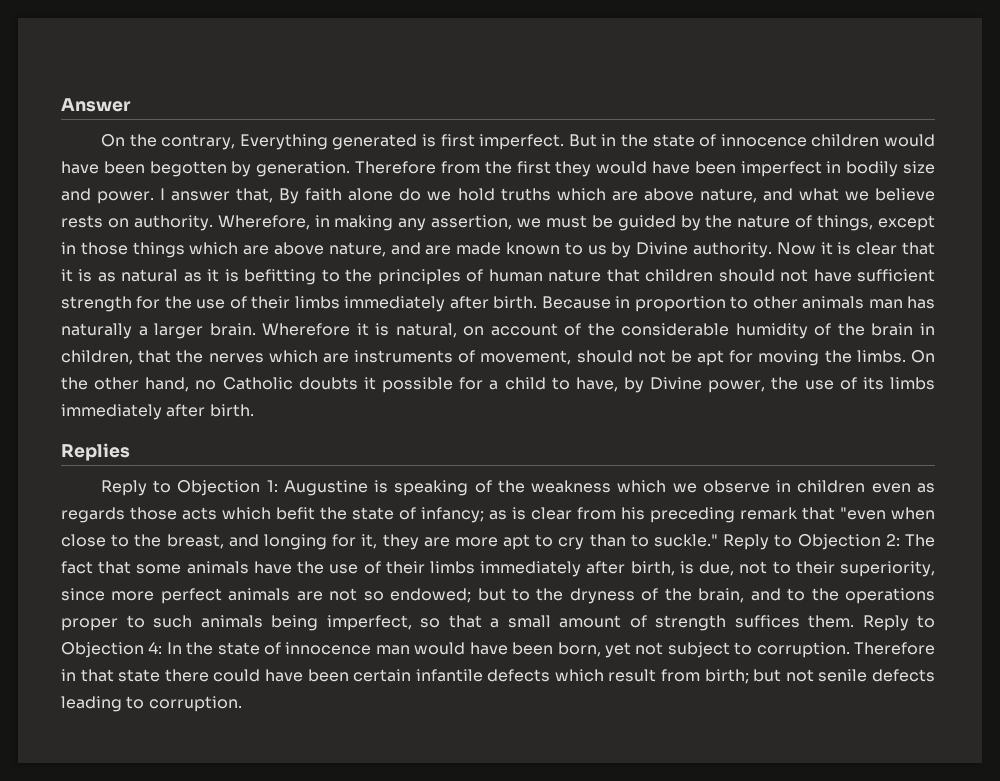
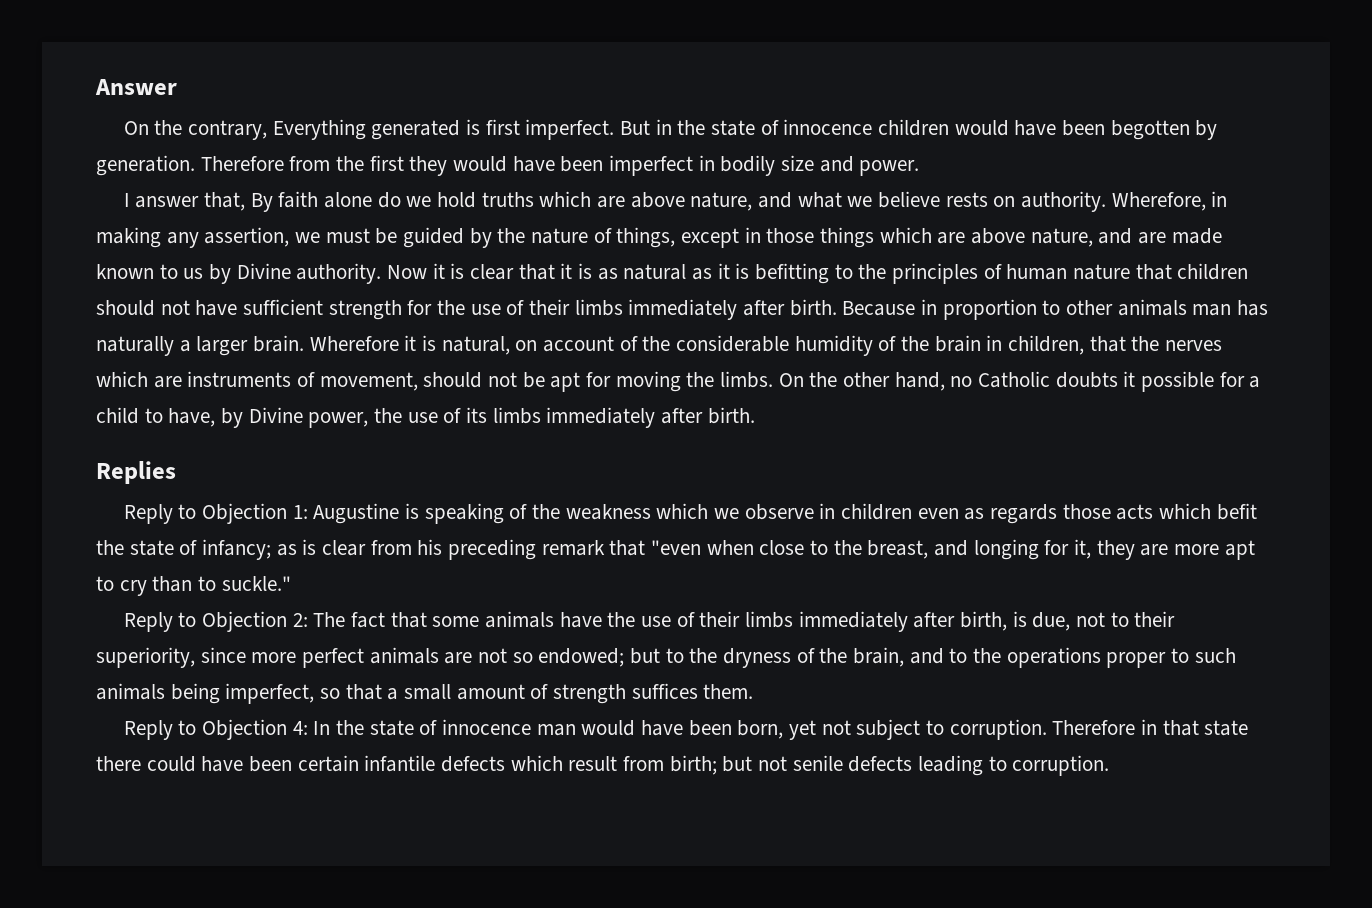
- Therefore from the first they would have been imperfect in bodily size and power. I answer that, By faith alone do we hold truths which are above nature, and what we believe rests on authority.
+ Therefore from the first they would have been imperfect in bodily size and power.
+ I answer that, By faith alone do we hold truths which are above nature, and what we believe rests on authority.
- as is clear from his preceding remark that "even when close to the breast, and longing for it, they are more apt to cry than to suckle." Reply to Objection 2:
+ as is clear from his preceding remark that "even when close to the breast, and longing for it, they are more apt to cry than to suckle."
+ Reply to Objection 2:
- but to the dryness of the brain, and to the operations proper to such animals being imperfect, so that a small amount of strength suffices them. Reply to Objection 4:
+ but to the dryness of the brain, and to the operations proper to such animals being imperfect, so that a small amount of strength suffices them.
+ Reply to Objection 4:

